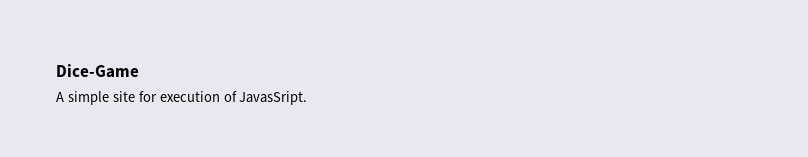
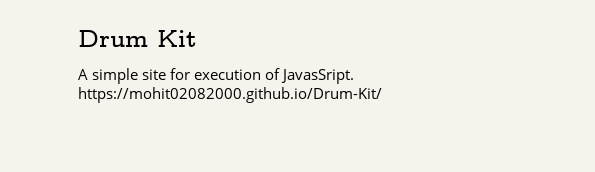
- Dice-Game
+ Drum Kit
- A simple site for execution of JavasSript.
+ A simple site for execution of JavasSript. https://mohit02082000.github.io/Drum-Kit/

